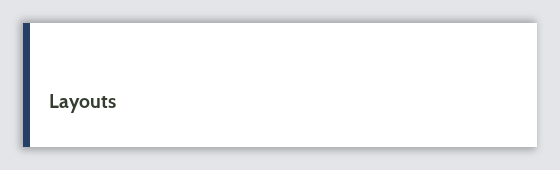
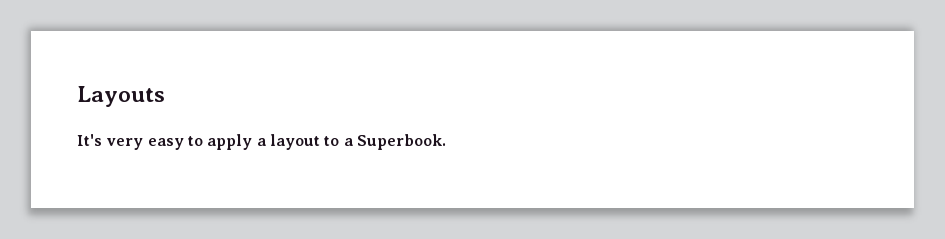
+ It's very easy to apply a layout to a Superbook.

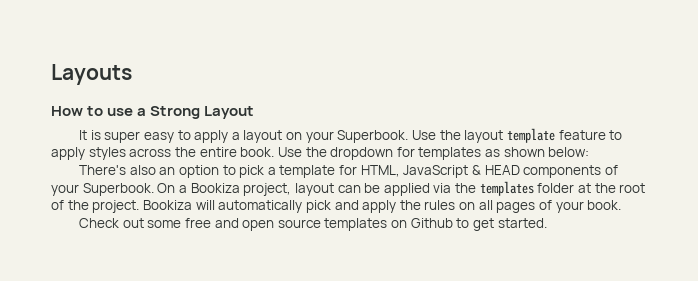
- It's very easy to apply a layout to a Superbook.
+ How to use a Strong Layout
+ It is super easy to apply a layout on your Superbook. Use the layout template feature to apply styles across the entire book. Use the dropdown for templates as shown below:
+ There's also an option to pick a template for HTML, JavaScript & HEAD components of your Superbook. On a Bookiza project, layout can be applied via the templates folder at the root of the project. Bookiza will automatically pick and apply the rules on all pages of your book.
+ Check out some free and open source templates on Github to get started.

